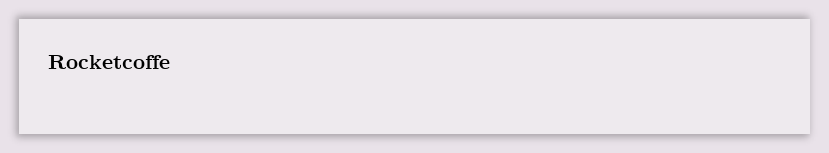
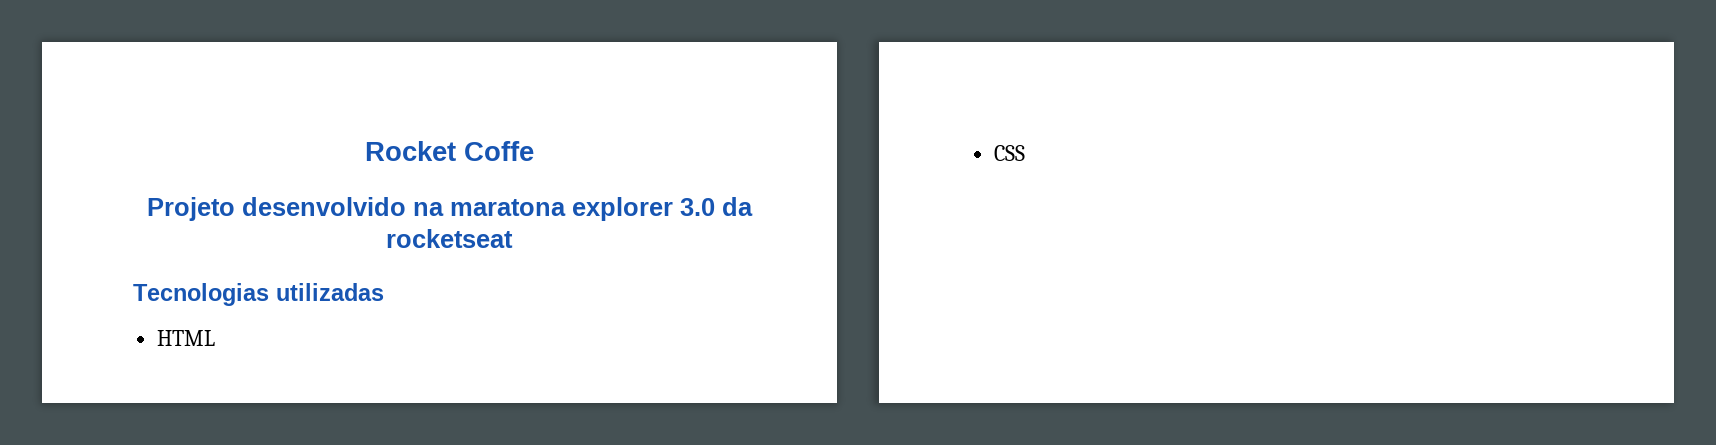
- Rocketcoffe
+ Rocket Coffe
+ Projeto desenvolvido na maratona explorer 3.0 da rocketseat
+ Tecnologias utilizadas
+ HTML
+ CSS

